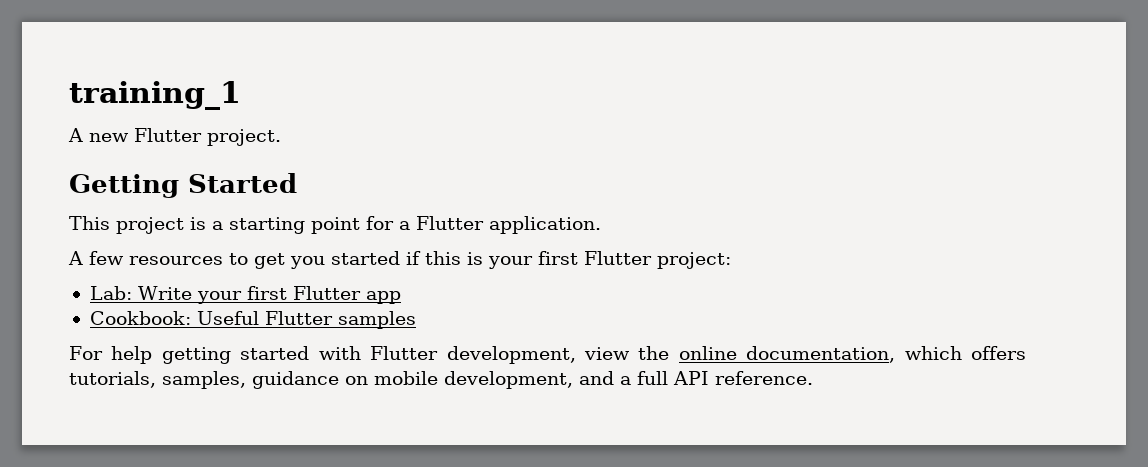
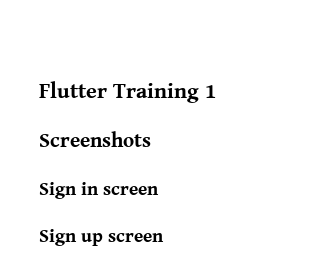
- training_1
- A new Flutter project.
- Getting Started
- This project is a starting point for a Flutter application.
- A few resources to get you started if this is your first Flutter project:
- Lab: Write your first Flutter app
- Cookbook: Useful Flutter samples
- For help getting started with Flutter development, view the online documentation, which offers tutorials, samples, guidance on mobile development, and a full API reference.
+ Flutter Training 1
+ Screenshots
+ Sign in screen
+ Sign up screen

